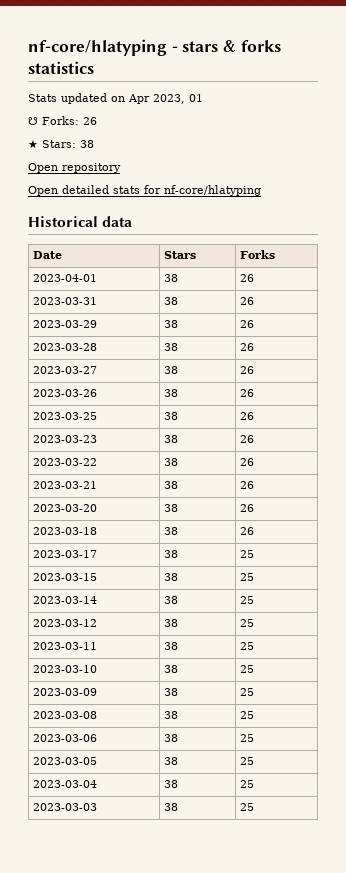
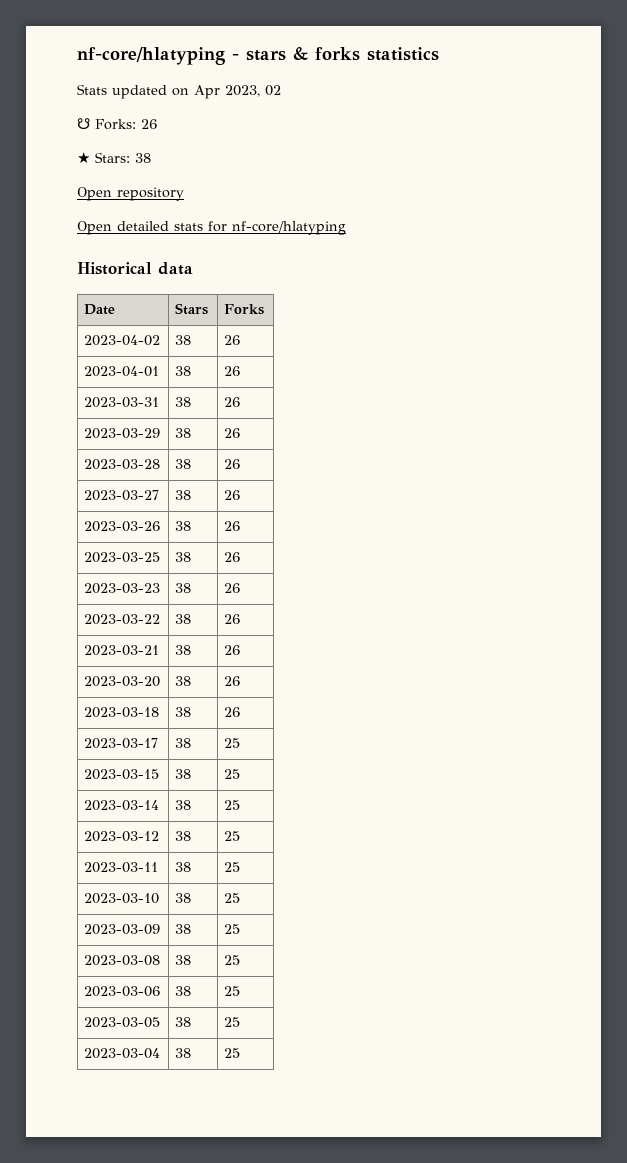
- Stats updated on Apr 2023, 01
+ Stats updated on Apr 2023, 02
+ 2023-04-02 | 38 | 26
- 2023-03-03 | 38 | 25

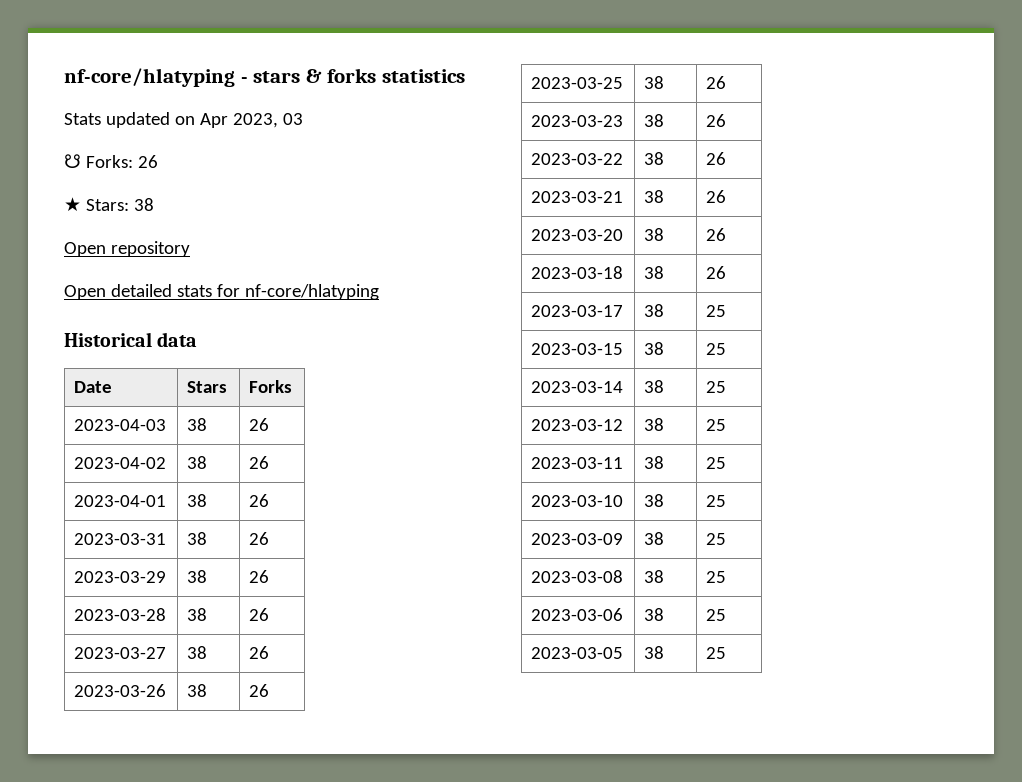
- Stats updated on Apr 2023, 02
+ Stats updated on Apr 2023, 03
+ 2023-04-03 | 38 | 26
- 2023-03-04 | 38 | 25

